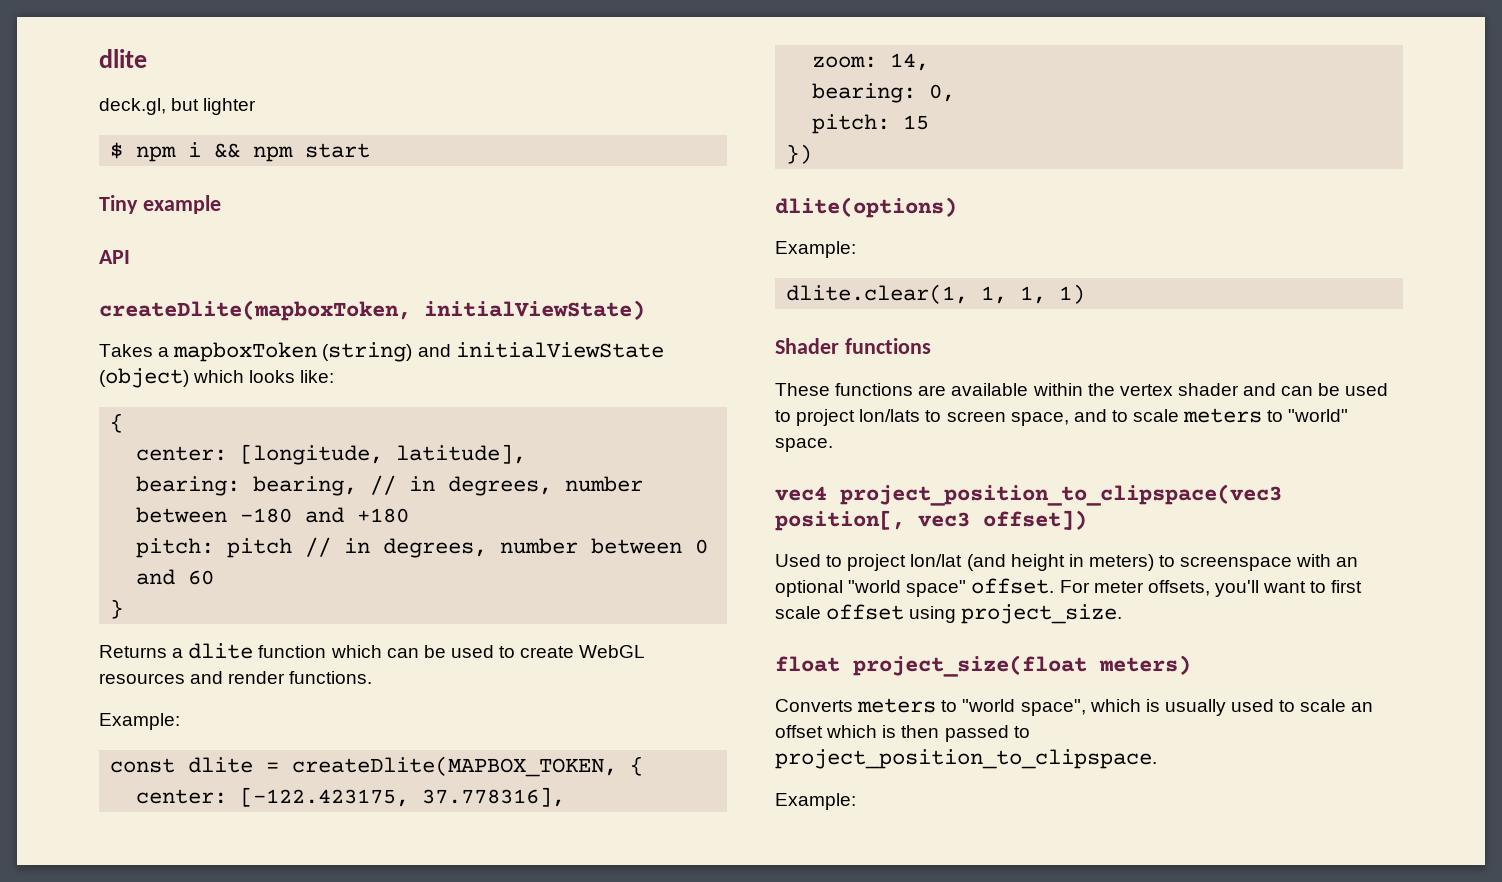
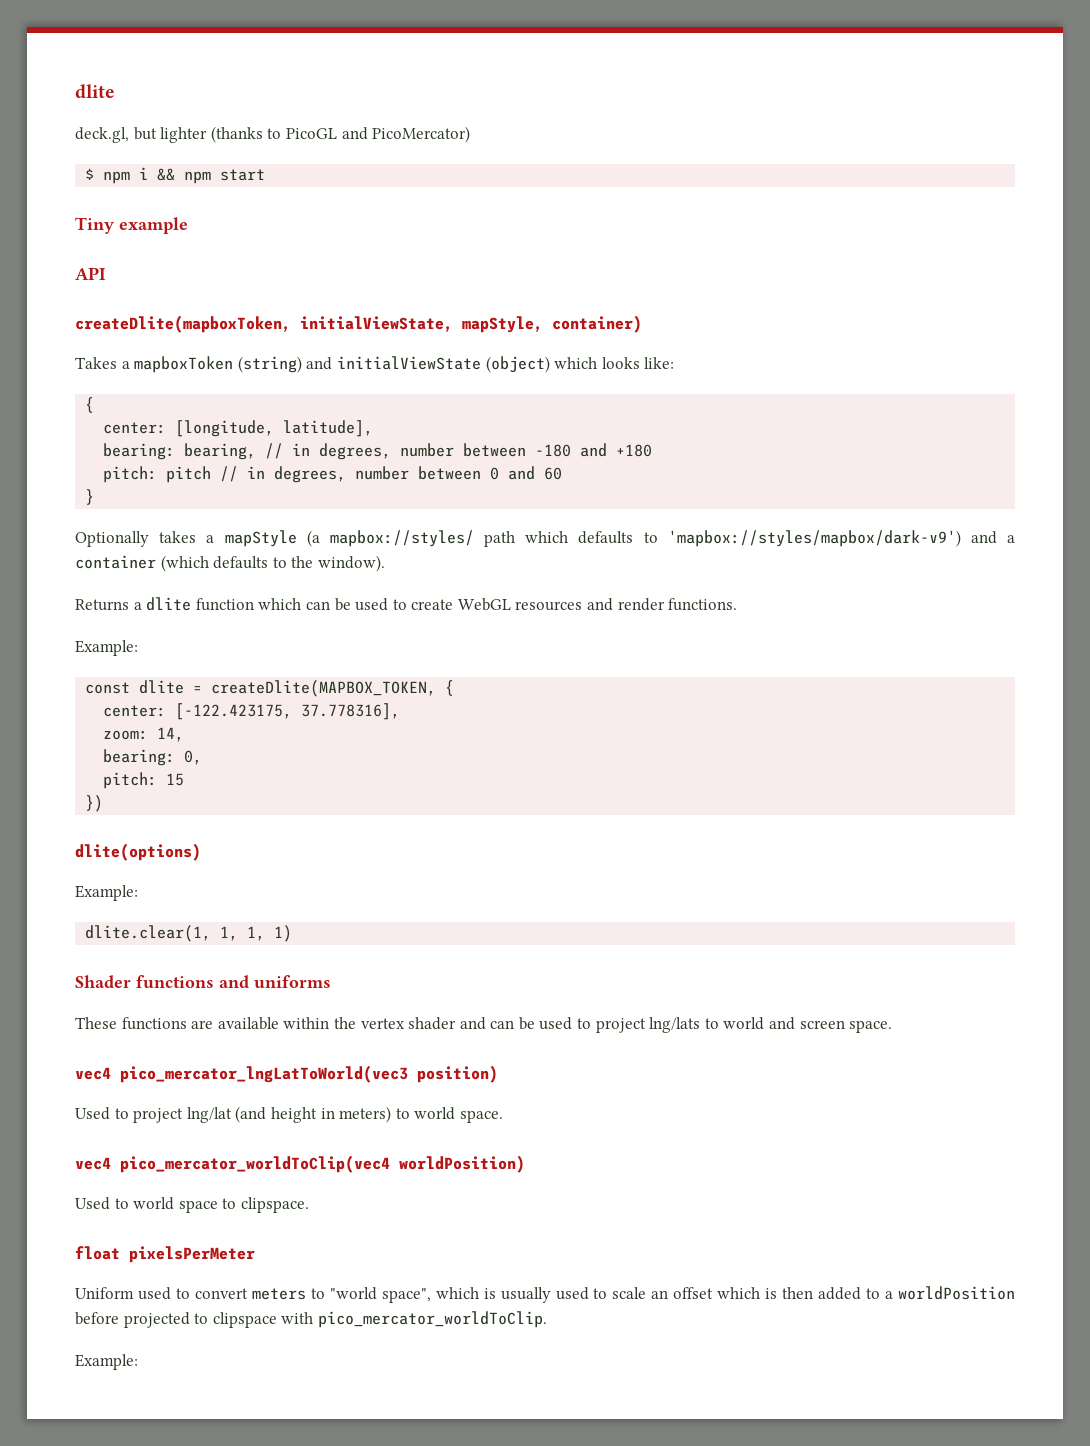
- deck.gl, but lighter
+ deck.gl, but lighter (thanks to PicoGL and PicoMercator)
- createDlite(mapboxToken, initialViewState)
+ createDlite(mapboxToken, initialViewState, mapStyle, container)
+ Optionally takes a mapStyle (a mapbox://styles/ path which defaults to 'mapbox://styles/mapbox/dark-v9') and a container (which defaults to the window).
- Shader functions
+ Shader functions and uniforms
- These functions are available within the vertex shader and can be used to project lon/lats to screen space, and to scale meters to "world" space.
- vec4 project_position_to_clipspace(vec3 position[, vec3 offset])
+ These functions are available within the vertex shader and can be used to project lng/lats to world and screen space.
+ vec4 pico_mercator_lngLatToWorld(vec3 position)
- Used to project lon/lat (and height in meters) to screenspace with an optional "world space" offset. For meter offsets, you'll want to first scale offset using project_size.
- float project_size(float meters)
- Converts meters to "world space", which is usually used to scale an offset which is then passed to project_position_to_clipspace.
+ Used to project lng/lat (and height in meters) to world space.
+ vec4 pico_mercator_worldToClip(vec4 worldPosition)
+ Used to world space to clipspace.
+ float pixelsPerMeter
+ Uniform used to convert meters to "world space", which is usually used to scale an offset which is then added to a worldPosition before projected to clipspace with pico_mercator_worldToClip.

